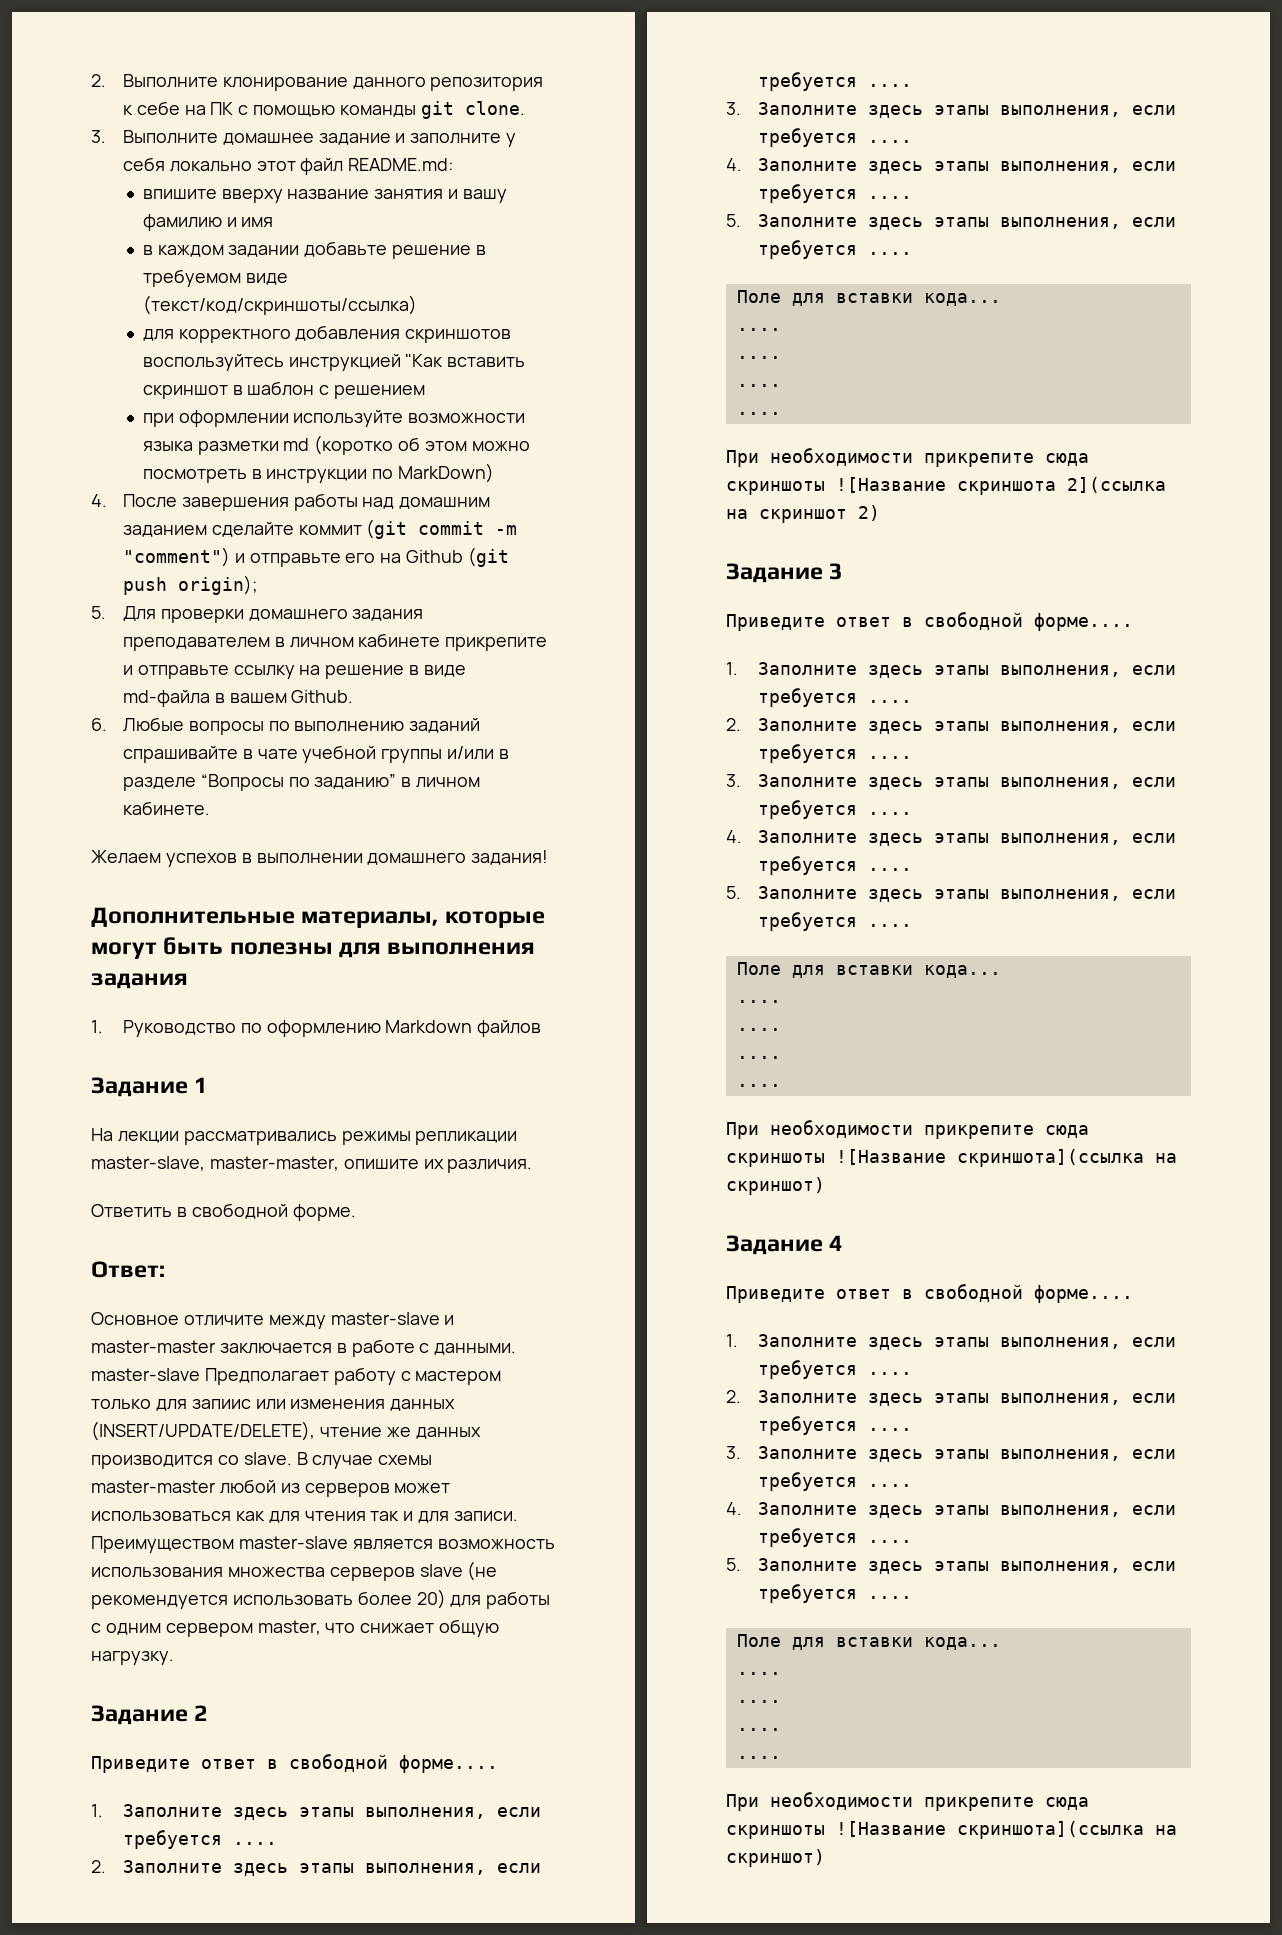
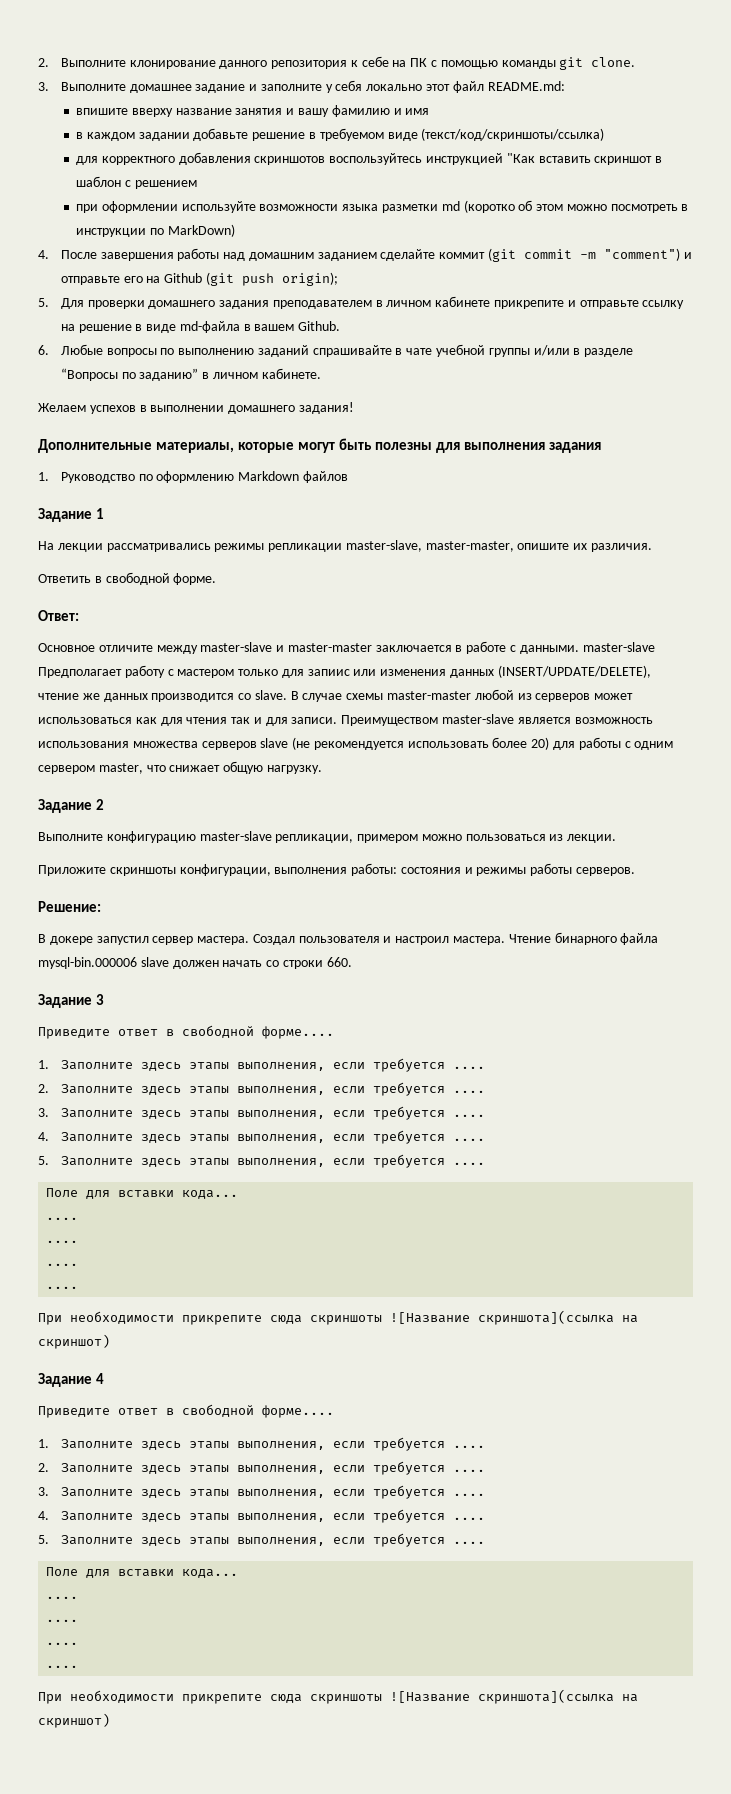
  Задание 2
- Приведите ответ в свободной форме....
- 1. Заполните здесь этапы выполнения, если требуется ....
- 2. Заполните здесь этапы выполнения, если требуется ....
- 3. Заполните здесь этапы выполнения, если требуется ....
- 4. Заполните здесь этапы выполнения, если требуется ....
- 5. Заполните здесь этапы выполнения, если требуется ....
- Поле для вставки кода...
- ....
- ....
- ....
- ....
- При необходимости прикрепитe сюда скриншоты ![Название скриншота 2](ссылка на скриншот 2)
+ Выполните конфигурацию master-slave репликации, примером можно пользоваться из лекции.
+ Приложите скриншоты конфигурации, выполнения работы: состояния и режимы работы серверов.
+ Решение:
+ В докере запустил сервер мастера. Создал пользователя и настроил мастера. Чтение бинарного файла mysql-bin.000006 slave должен начать со строки 660.

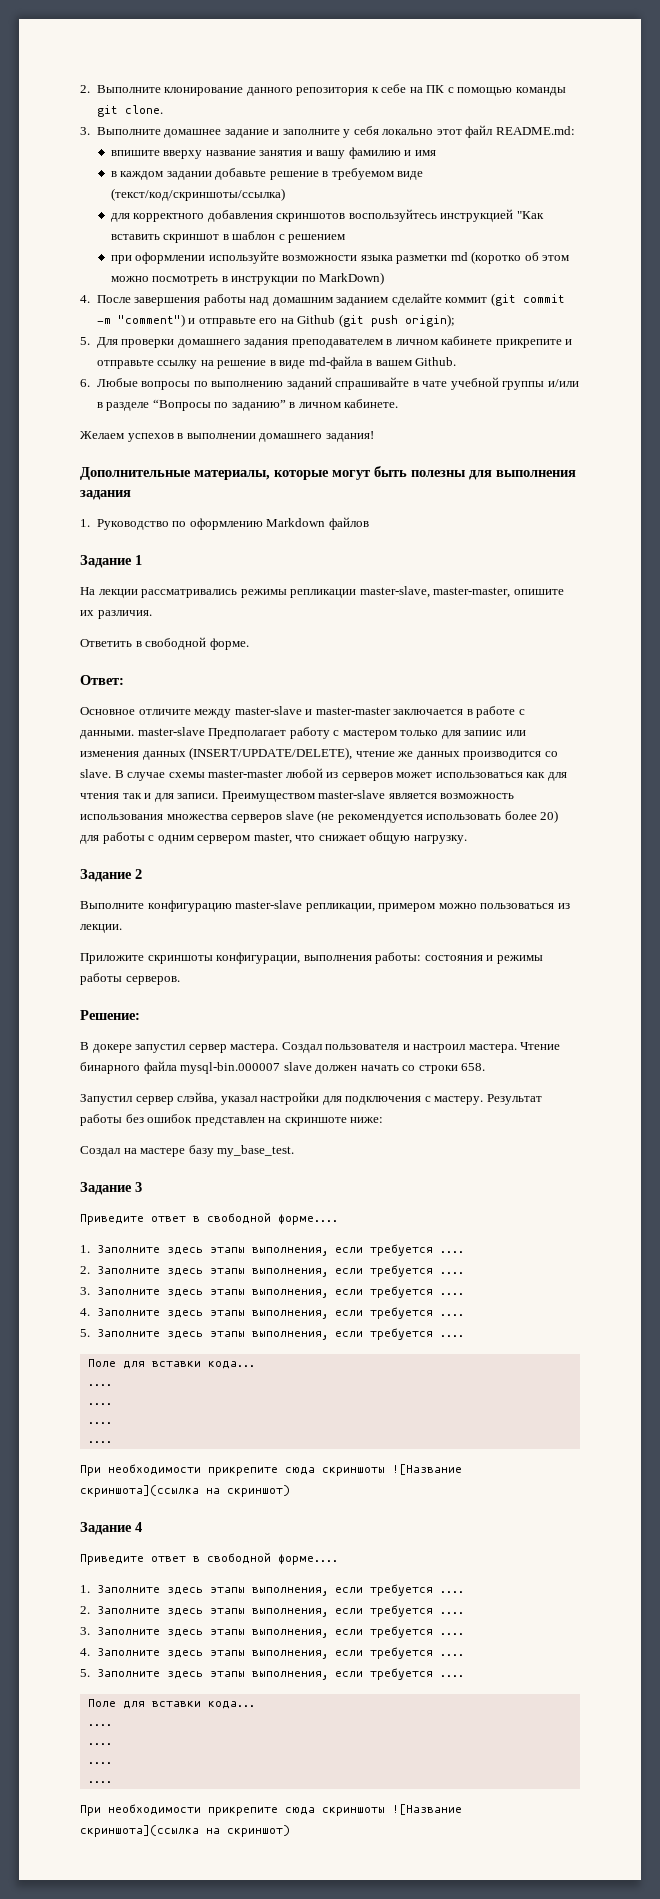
- Чтение бинарного файла mysql-bin.000006 slave должен начать со строки 660.
+ Чтение бинарного файла mysql-bin.000007 slave должен начать со строки 658.
+ Запустил сервер слэйва, указал настройки для подключения с мастеру. Результат работы без ошибок представлен на скриншоте ниже:
+ Создал на мастере базу my_base_test.

